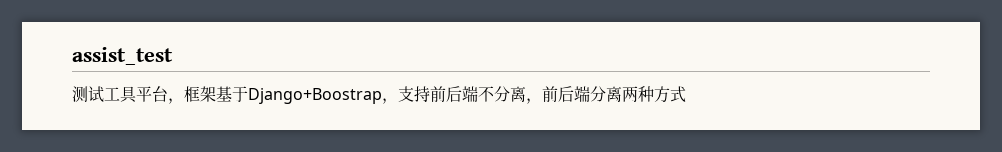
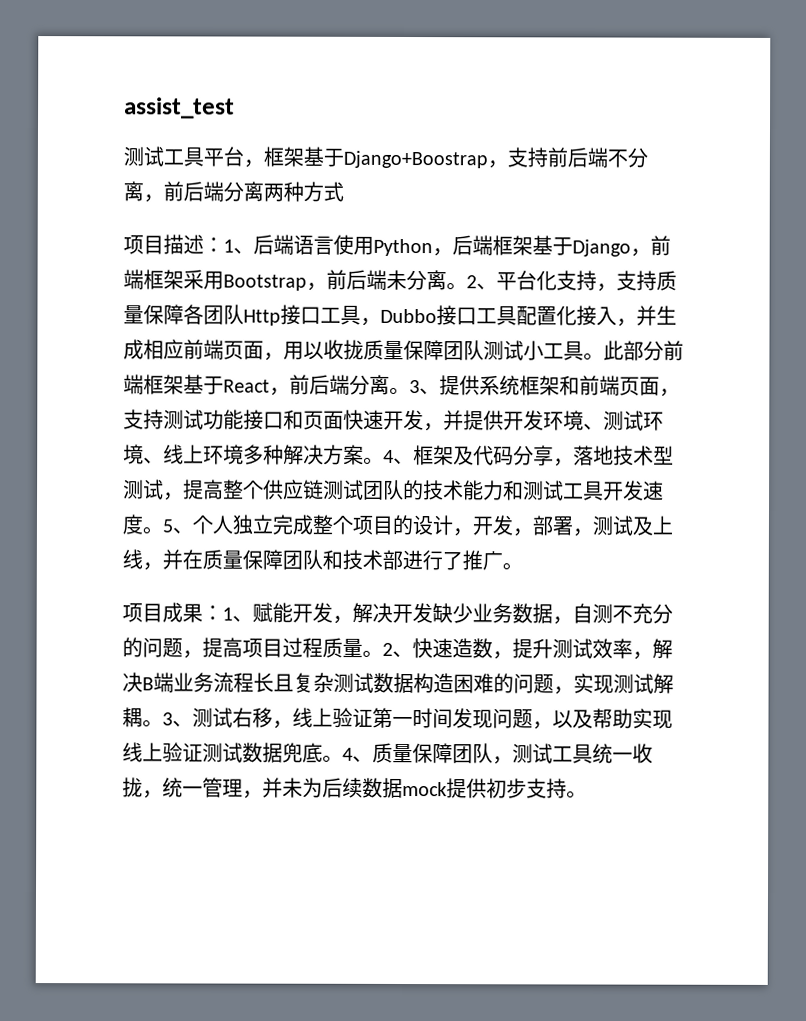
+ 项目描述：1、后端语言使用Python，后端框架基于Django，前端框架采用Bootstrap，前后端未分离。2、平台化支持，支持质量保障各团队Http接口工具，Dubbo接口工具配置化接入，并生成相应前端页面，用以收拢质量保障团队测试小工具。此部分前端框架基于React，前后端分离。3、提供系统框架和前端页面，支持测试功能接口和页面快速开发，并提供开发环境、测试环境、线上环境多种解决方案。4、框架及代码分享，落地技术型测试，提高整个供应链测试团队的技术能力和测试工具开发速度。5、个人独立完成整个项目的设计，开发，部署，测试及上线，并在质量保障团队和技术部进行了推广。
+ 项目成果：1、赋能开发，解决开发缺少业务数据，自测不充分的问题，提高项目过程质量。2、快速造数，提升测试效率，解决B端业务流程长且复杂测试数据构造困难的问题，实现测试解耦。3、测试右移，线上验证第一时间发现问题，以及帮助实现线上验证测试数据兜底。4、质量保障团队，测试工具统一收拢，统一管理，并未为后续数据mock提供初步支持。

